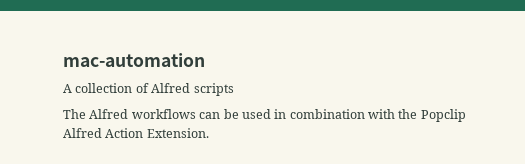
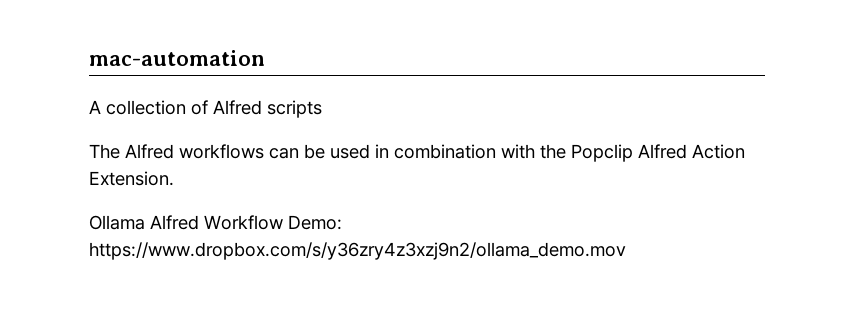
+ Ollama Alfred Workflow Demo: https://www.dropbox.com/s/y36zry4z3xzj9n2/ollama_demo.mov

